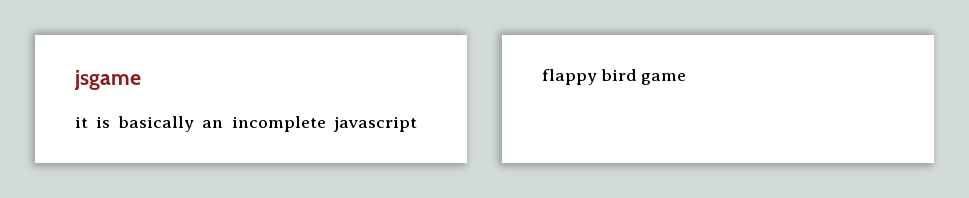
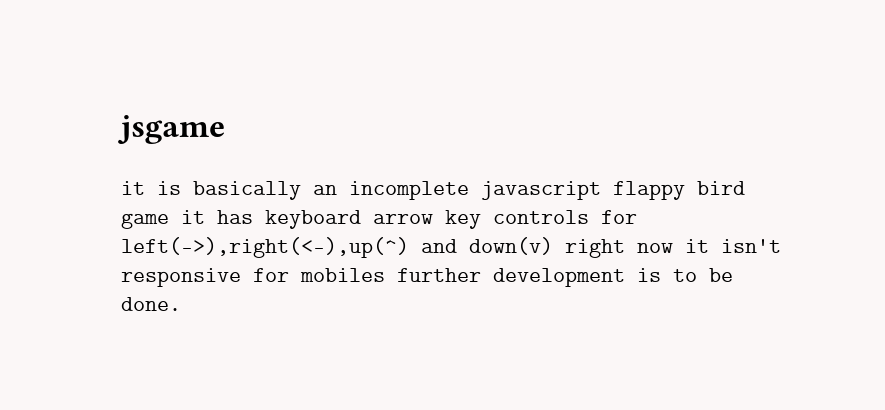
- it is basically an incomplete javascript flappy bird game
+ it is basically an incomplete javascript flappy bird game it has keyboard arrow key controls for left(->),right(<-),up(^) and down(v) right now it isn't responsive for mobiles further development is to be done.

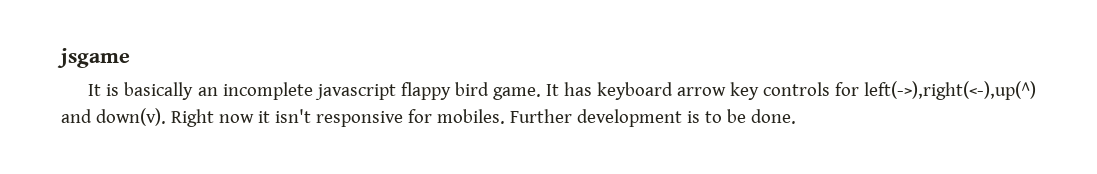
- it is basically an incomplete javascript flappy bird game it has keyboard arrow key controls for left(->),right(<-),up(^) and down(v) right now it isn't responsive for mobiles further development is to be done.
+ It is basically an incomplete javascript flappy bird game. It has keyboard arrow key controls for left(->),right(<-),up(^) and down(v). Right now it isn't responsive for mobiles. Further development is to be done.

